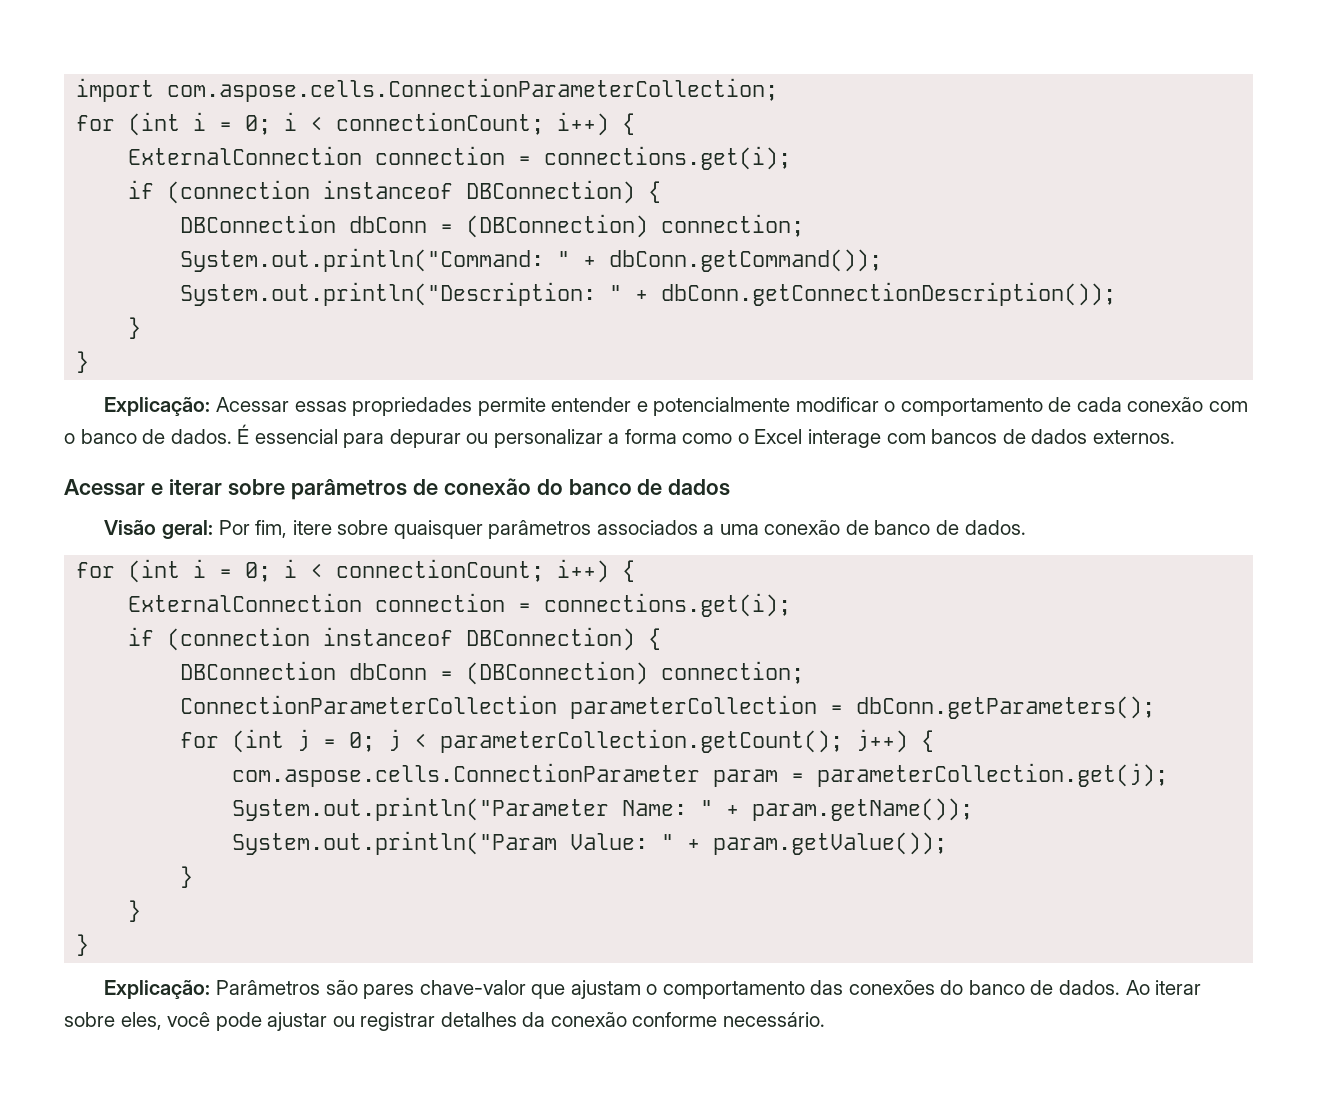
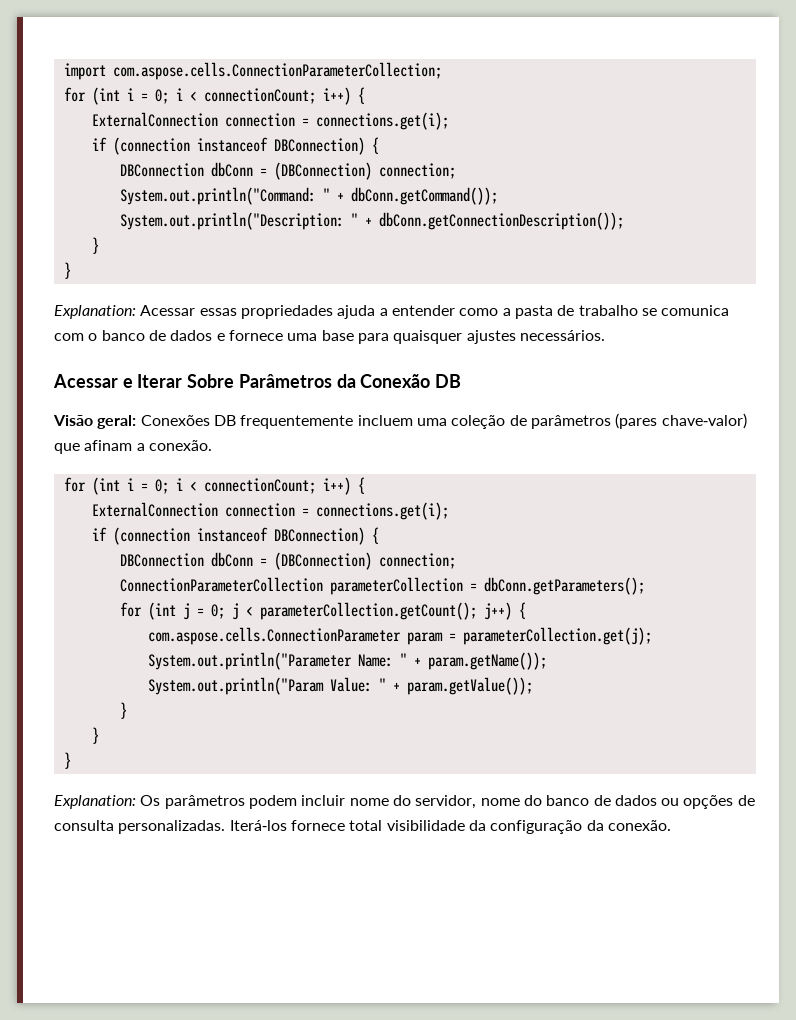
- Explicação: Acessar essas propriedades permite entender e potencialmente modificar o comportamento de cada conexão com o banco de dados. É essencial para depurar ou personalizar a forma como o Excel interage com bancos de dados externos.
- Acessar e iterar sobre parâmetros de conexão do banco de dados
- Visão geral: Por fim, itere sobre quaisquer parâmetros associados a uma conexão de banco de dados.
+ Explanation: Acessar essas propriedades ajuda a entender como a pasta de trabalho se comunica com o banco de dados e fornece uma base para quaisquer ajustes necessários.
+ Acessar e Iterar Sobre Parâmetros da Conexão DB
+ Visão geral: Conexões DB frequentemente incluem uma coleção de parâmetros (pares chave‑valor) que afinam a conexão.
- Explicação: Parâmetros são pares chave-valor que ajustam o comportamento das conexões do banco de dados. Ao iterar sobre eles, você pode ajustar ou registrar detalhes da conexão conforme necessário.
+ Explanation: Os parâmetros podem incluir nome do servidor, nome do banco de dados ou opções de consulta personalizadas. Iterá‑los fornece total visibilidade da configuração da conexão.

